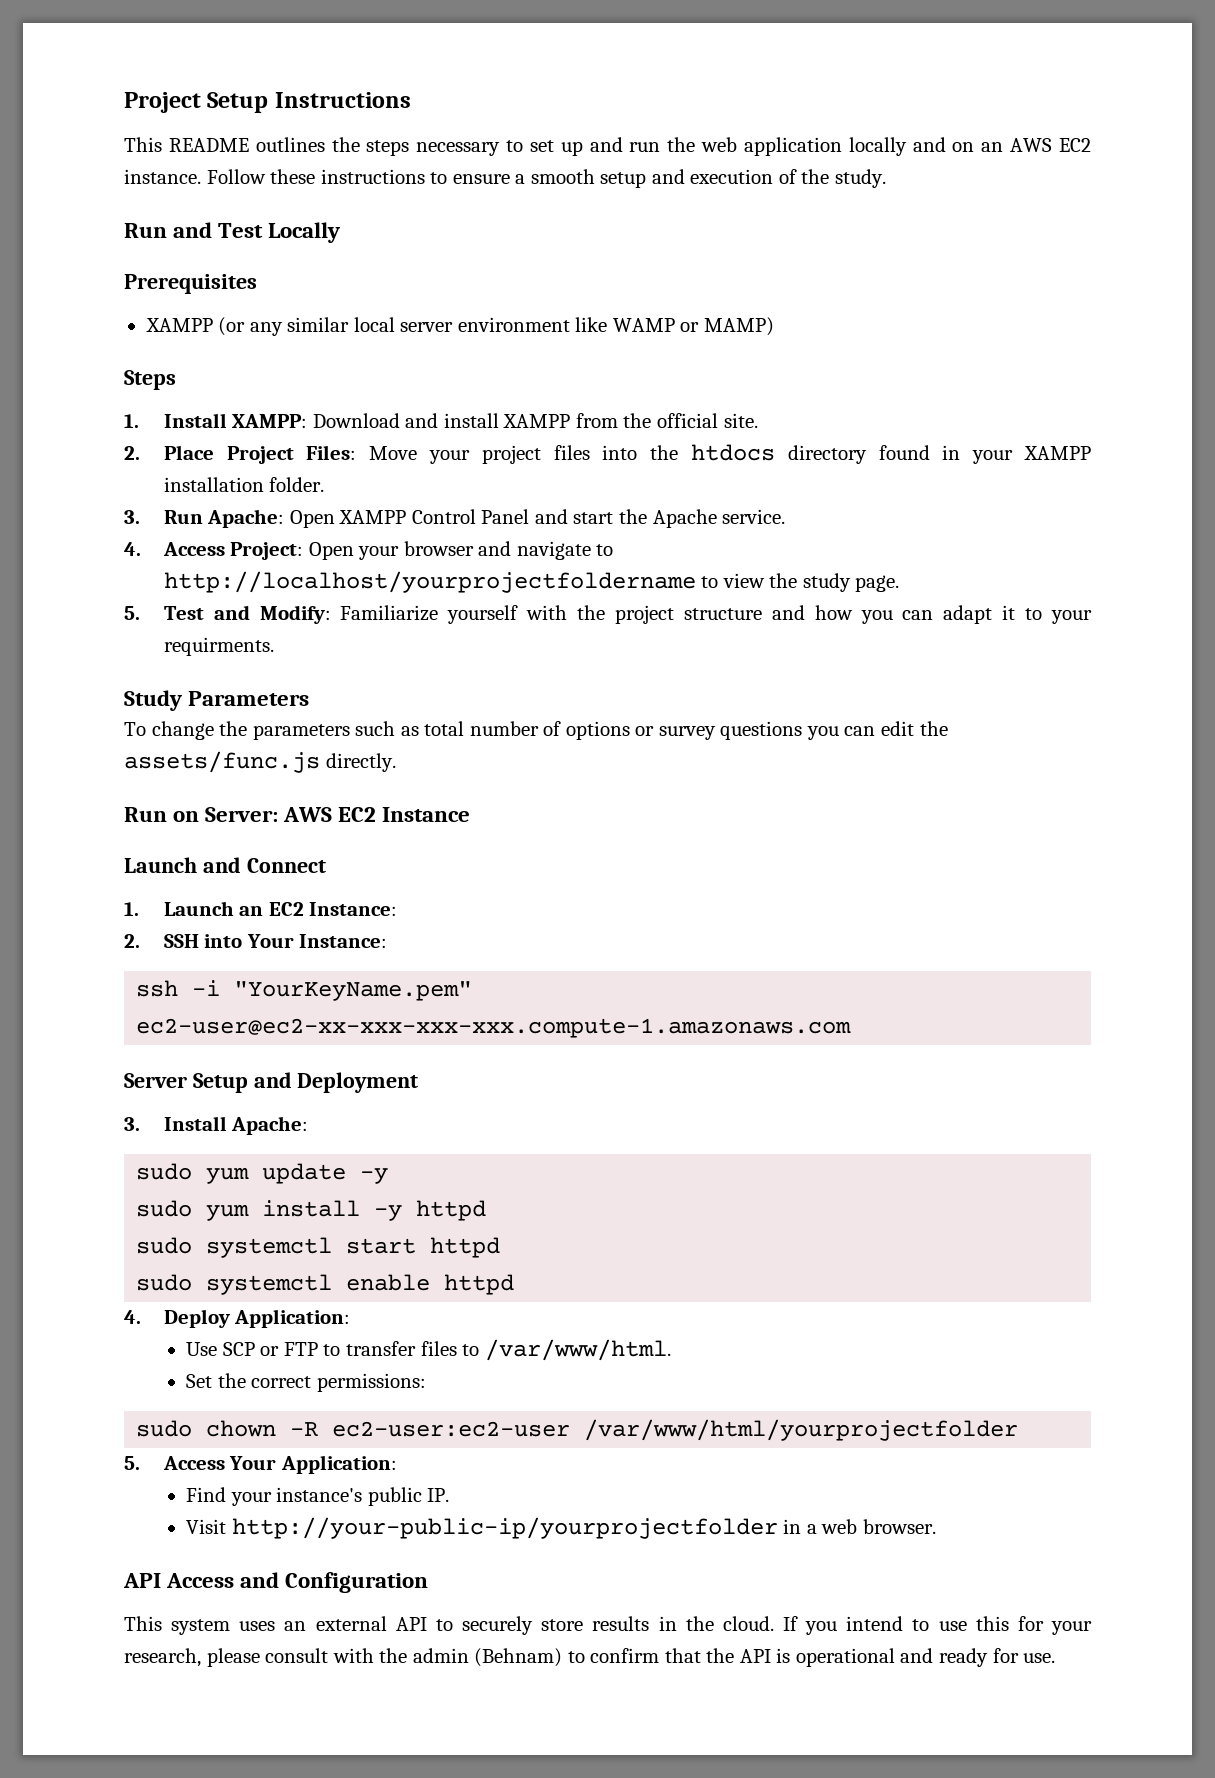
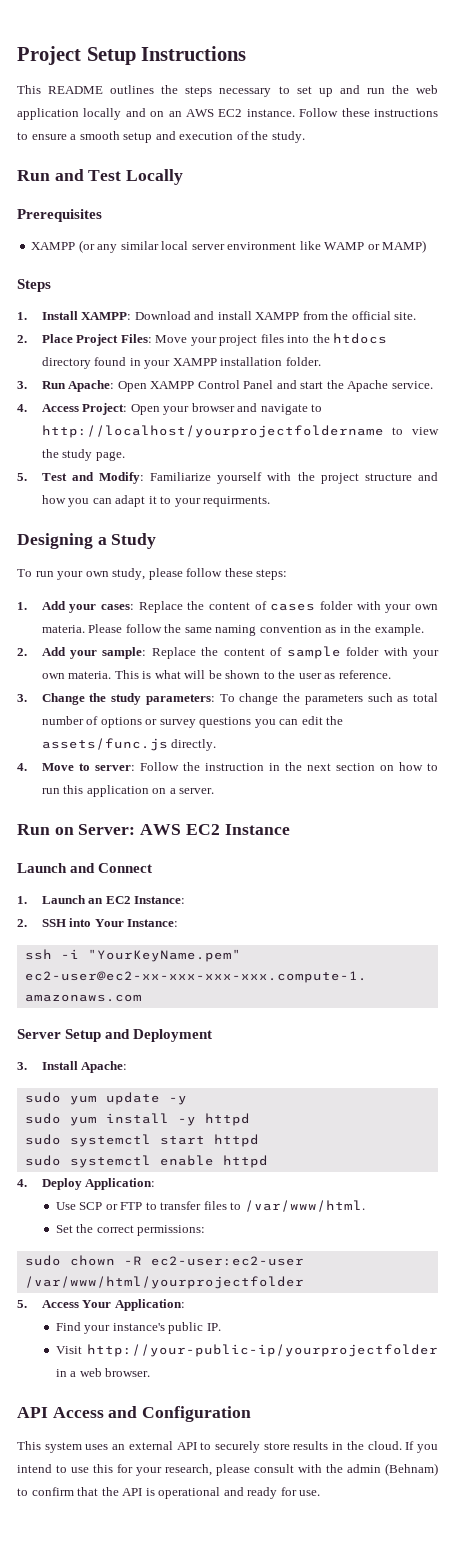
- Study Parameters
- To change the parameters such as total number of options or survey questions you can edit the assets/func.js directly.
+ Designing a Study
+ To run your own study, please follow these steps:
+ 1. Add your cases: Replace the content of cases folder with your own materia. Please follow the same naming convention as in the example.
+ 2. Add your sample: Replace the content of sample folder with your own materia. This is what will be shown to the user as reference.
+ 3. Change the study parameters: To change the parameters such as total number of options or survey questions you can edit the assets/func.js directly.
+ 4. Move to server: Follow the instruction in the next section on how to run this application on a server.

